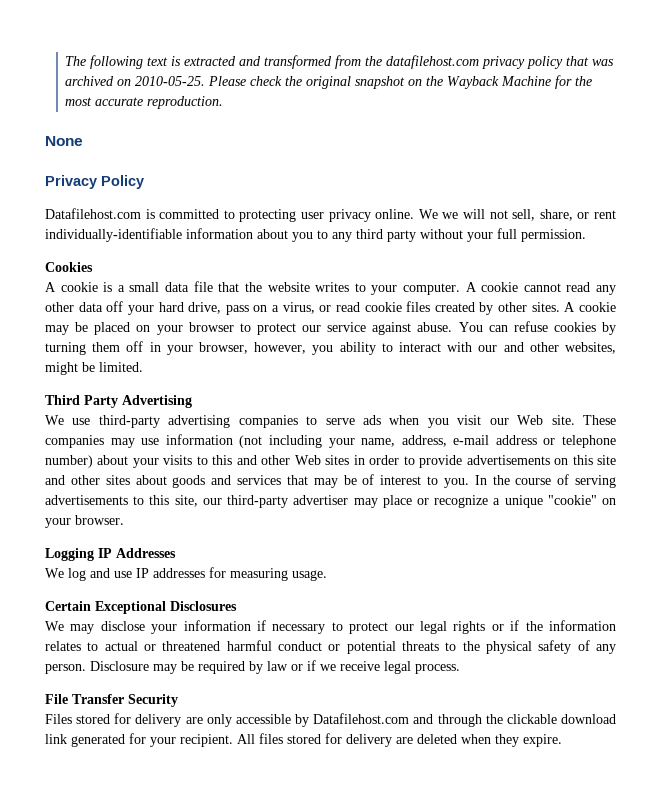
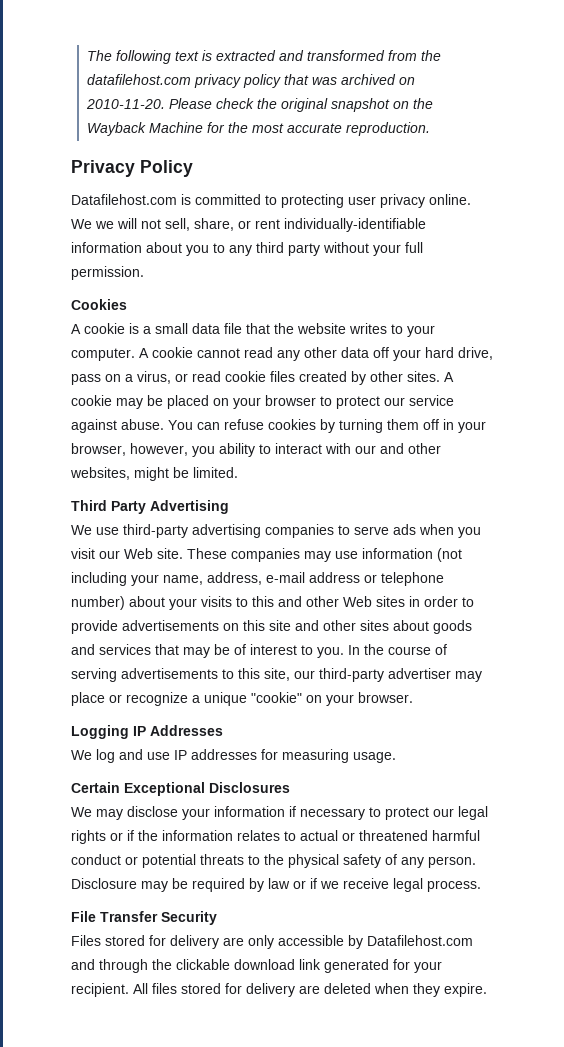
- The following text is extracted and transformed from the datafilehost.com privacy policy that was archived on 2010-05-25.
+ The following text is extracted and transformed from the datafilehost.com privacy policy that was archived on 2010-11-20.
- None

